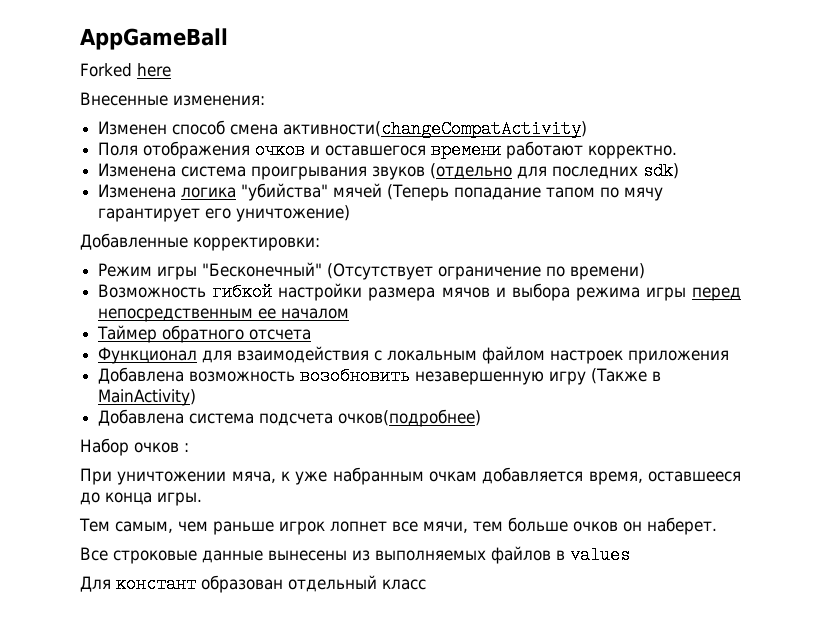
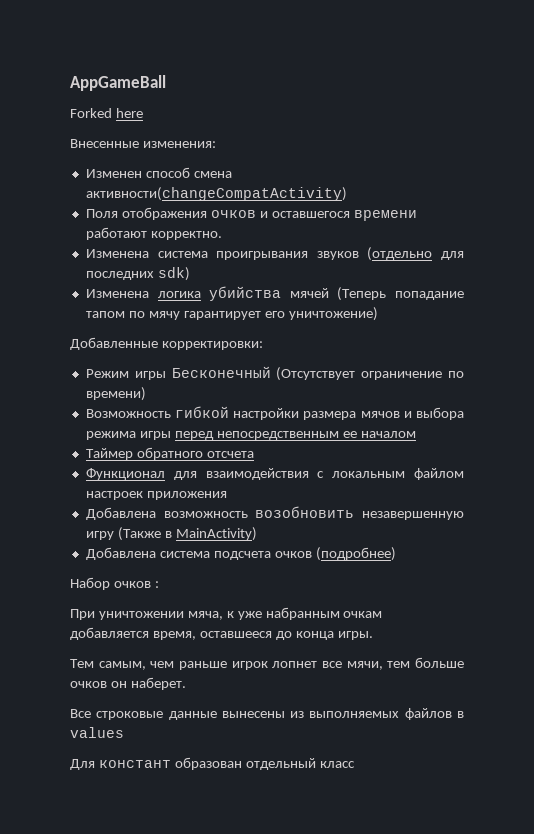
- Изменена логика "убийства" мячей (Теперь попадание тапом по мячу гарантирует его уничтожение)
+ Изменена логика убийства мячей (Теперь попадание тапом по мячу гарантирует его уничтожение)
- Режим игры "Бесконечный" (Отсутствует ограничение по времени)
+ Режим игры Бесконечный (Отсутствует ограничение по времени)
- Добавлена система подсчета очков(подробнее)
+ Добавлена система подсчета очков (подробнее)

